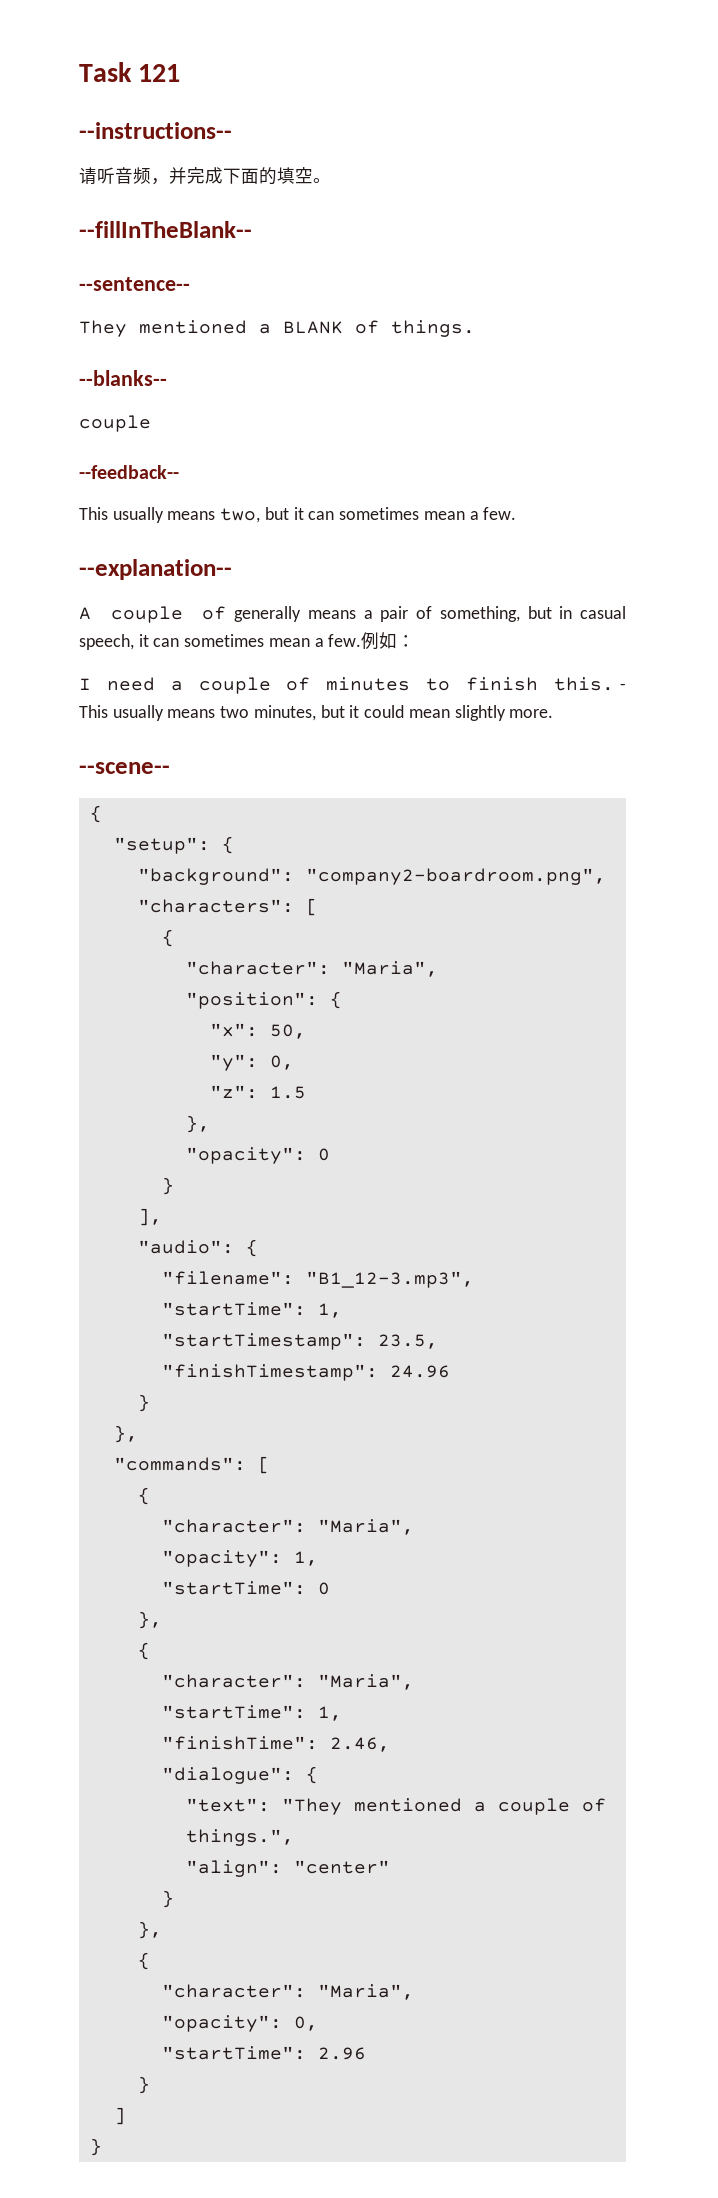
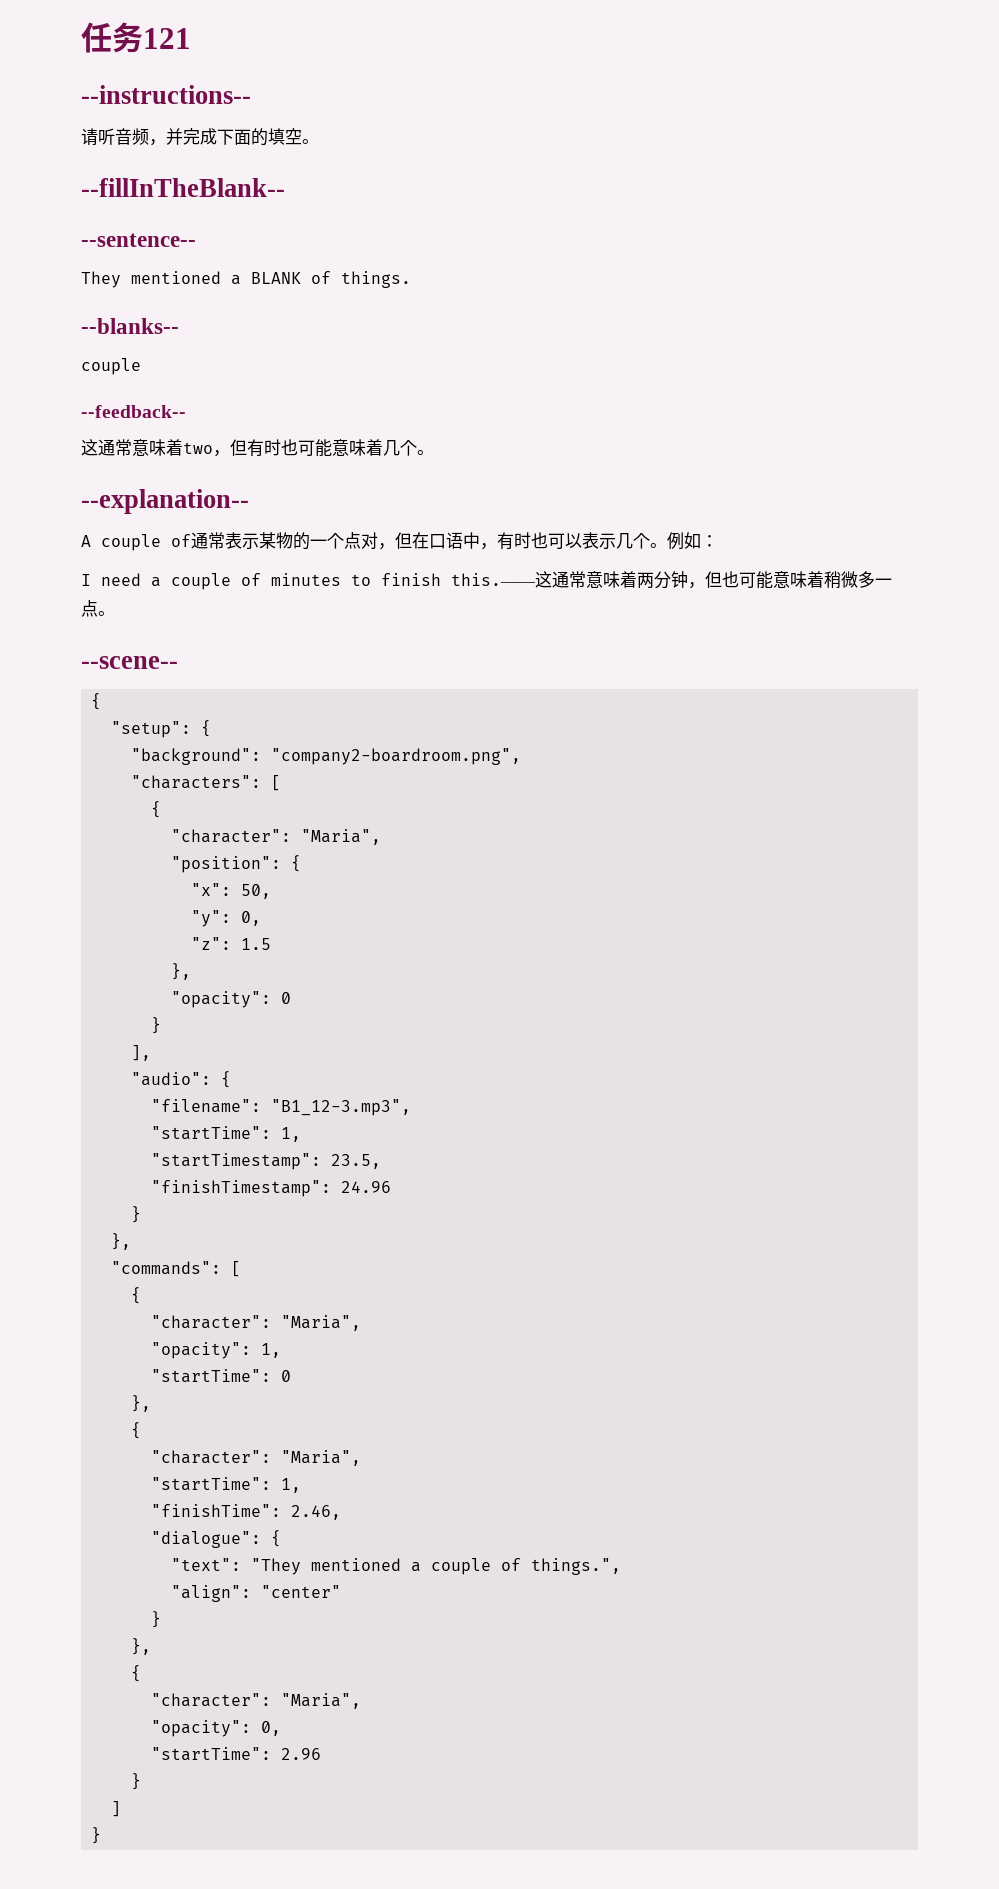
- Task 121
+ 任务121
- This usually means two, but it can sometimes mean a few.
+ 这通常意味着two，但有时也可能意味着几个。
  --explanation--
- A couple of generally means a pair of something, but in casual speech, it can sometimes mean a few.
+ A couple of通常表示某物的一个点对，但在口语中，有时也可以表示几个。
- I need a couple of minutes to finish this. - This usually means two minutes, but it could mean slightly more.
+ I need a couple of minutes to finish this.——这通常意味着两分钟，但也可能意味着稍微多一点。

